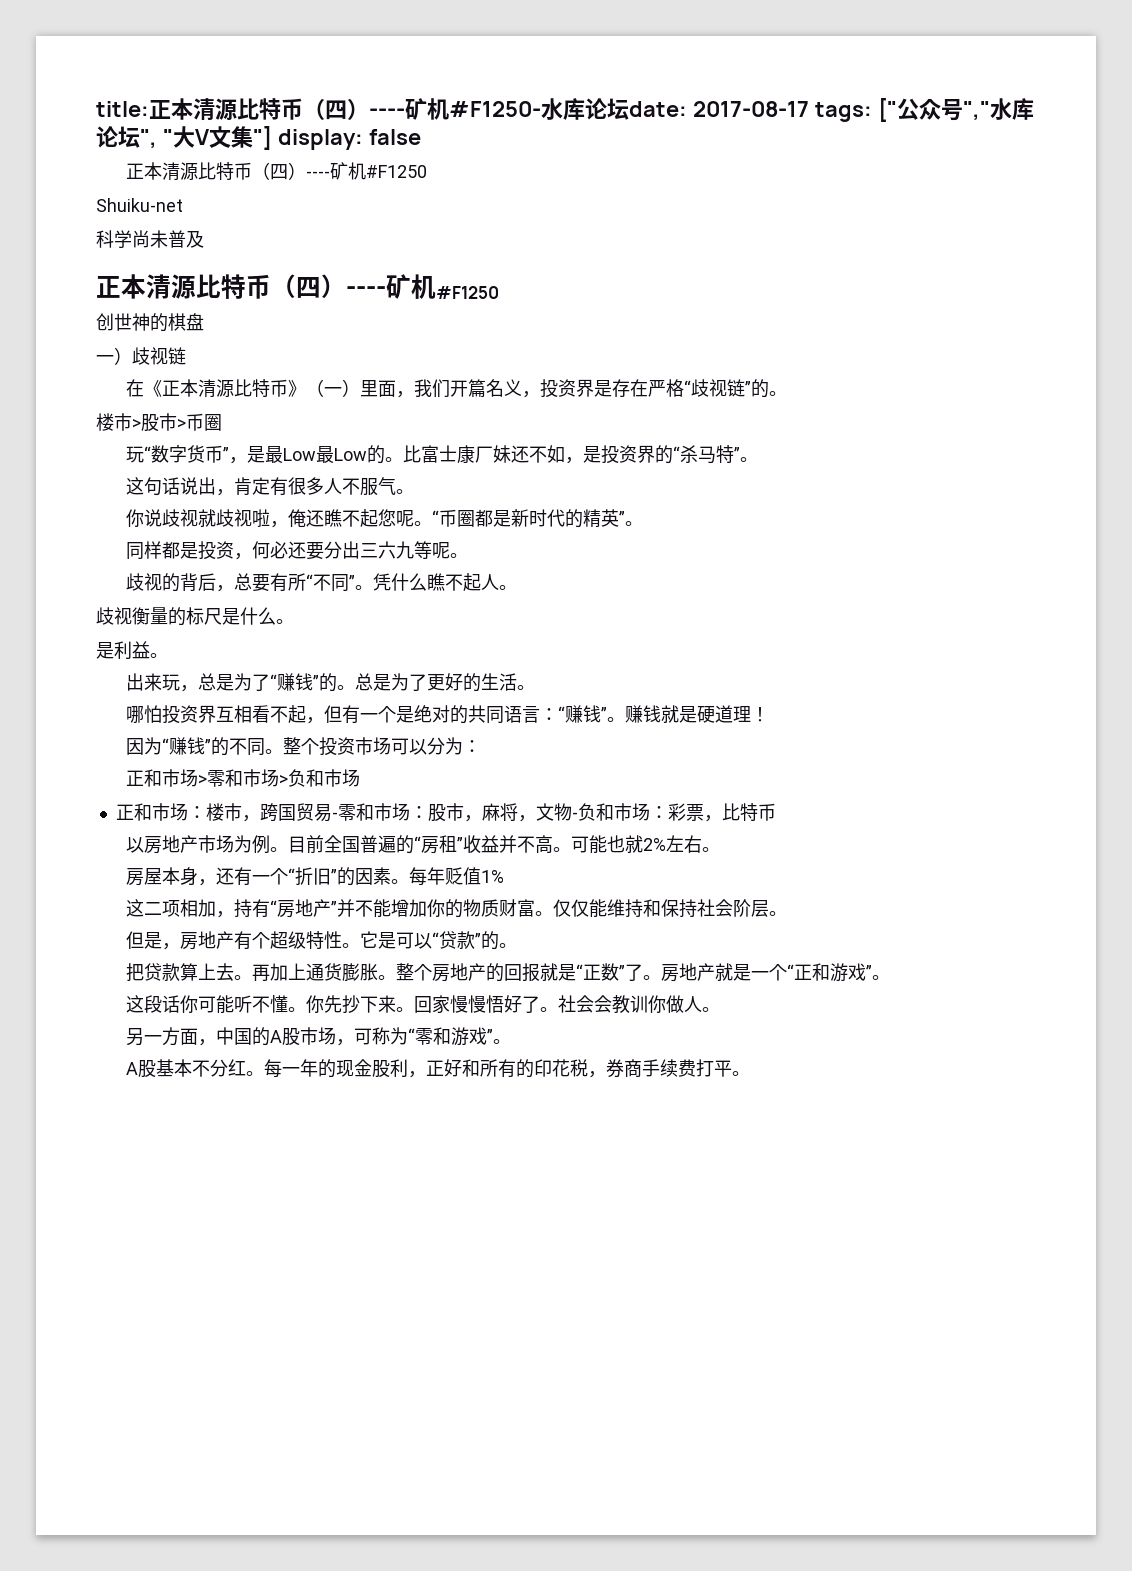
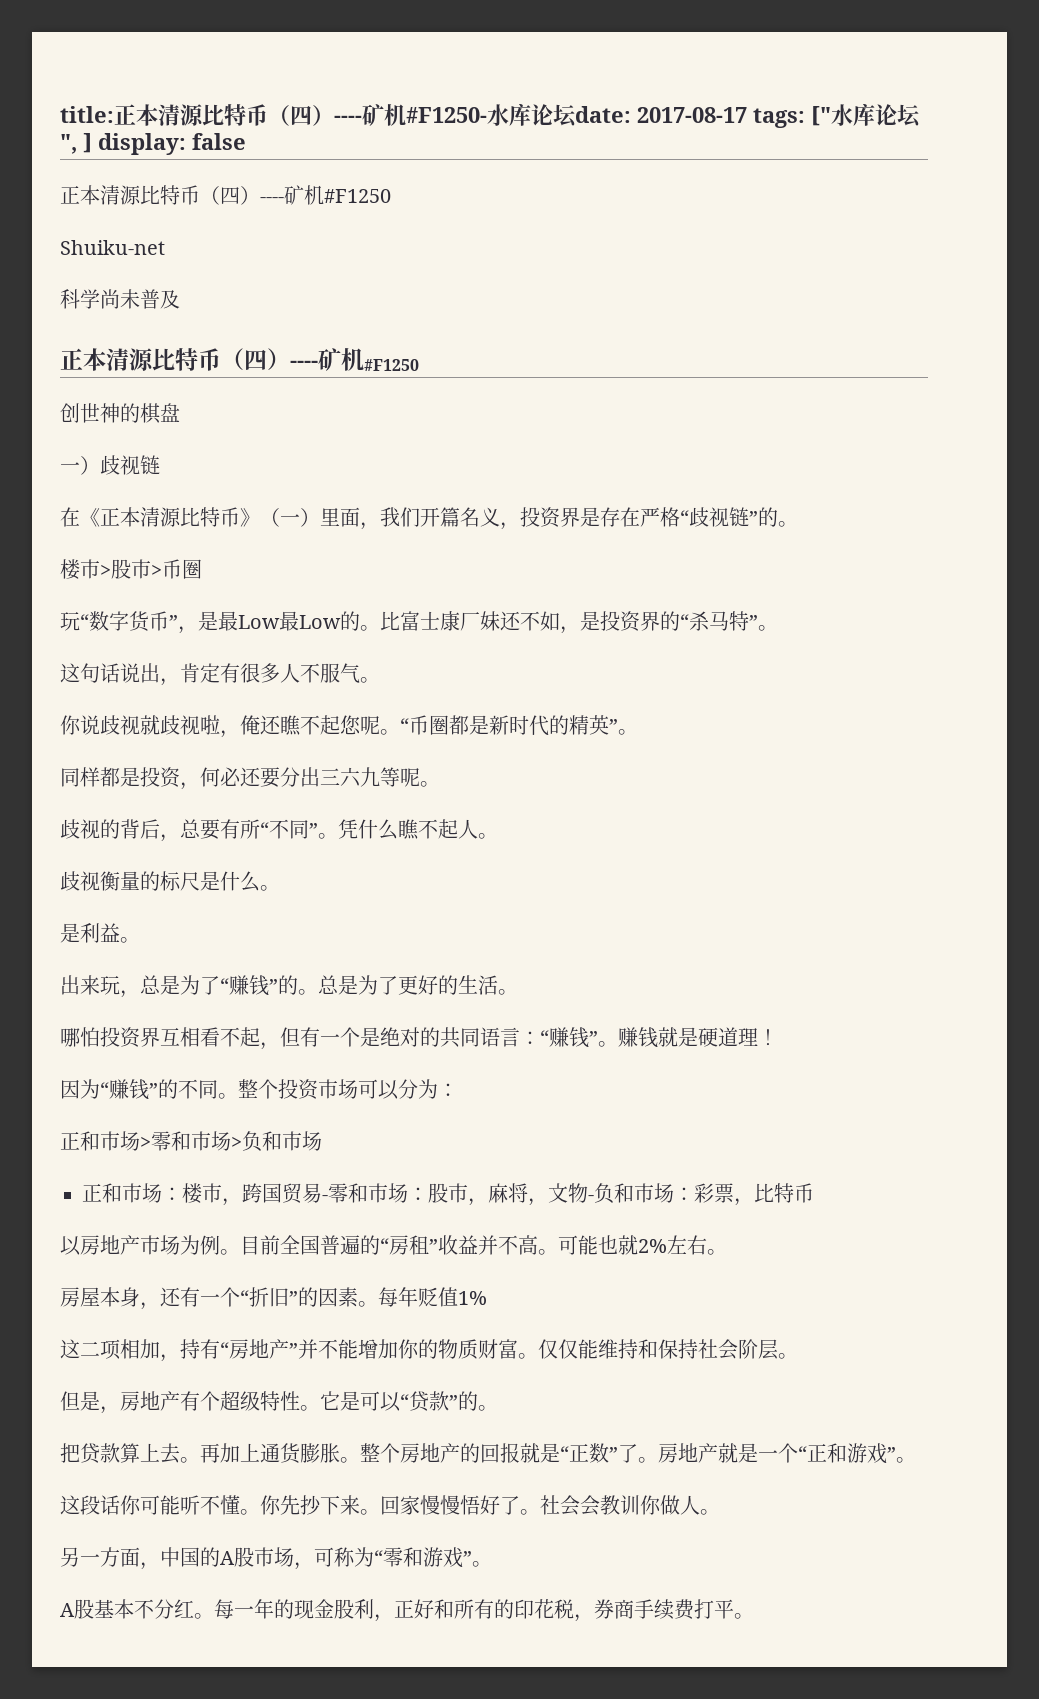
- title:正本清源比特币（四）----矿机#F1250-水库论坛date: 2017-08-17 tags: ["公众号","水库论坛", "大V文集"] display: false
+ title:正本清源比特币（四）----矿机#F1250-水库论坛date: 2017-08-17 tags: ["水库论坛", ] display: false

